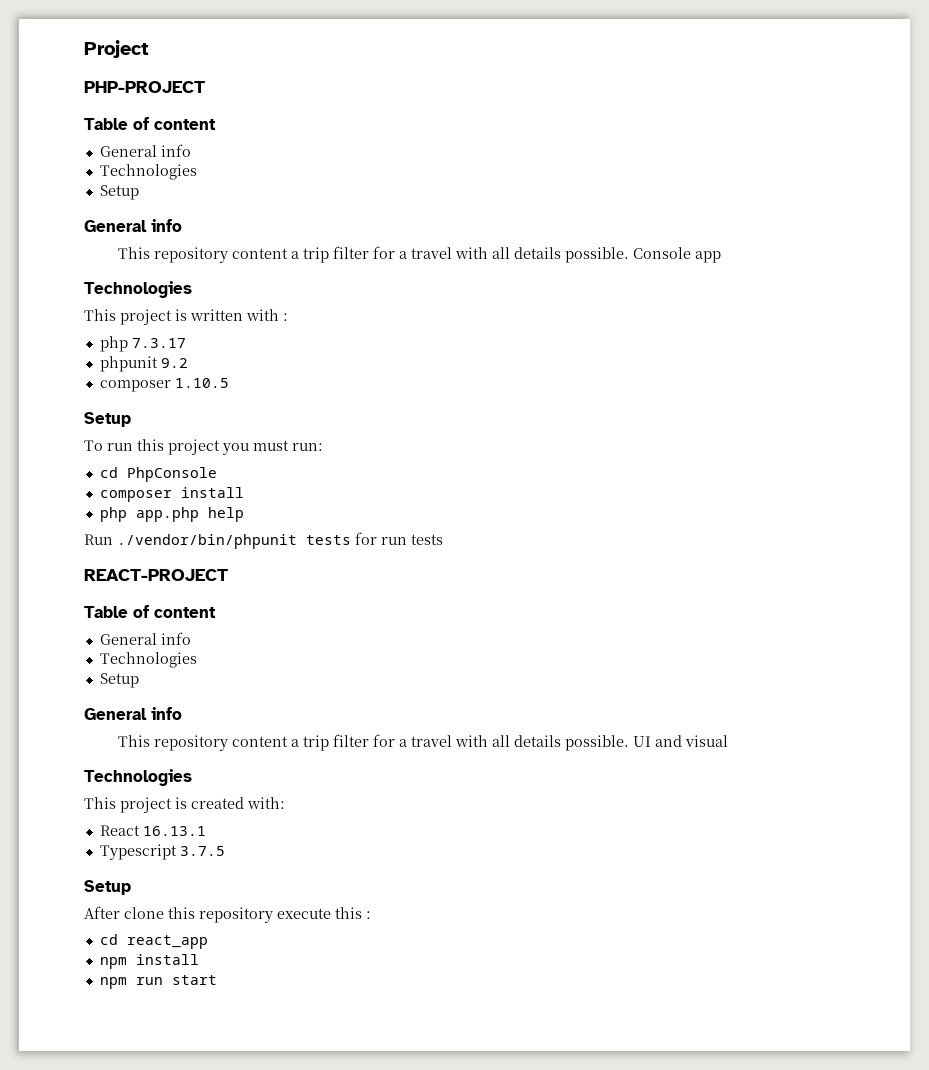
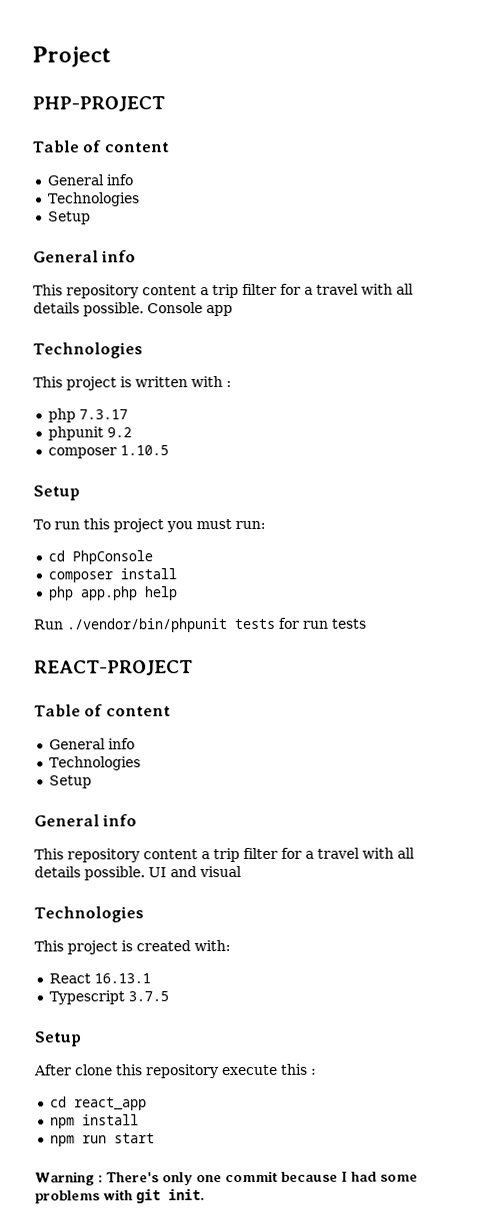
+ Warning : There's only one commit because I had some problems with git init.

